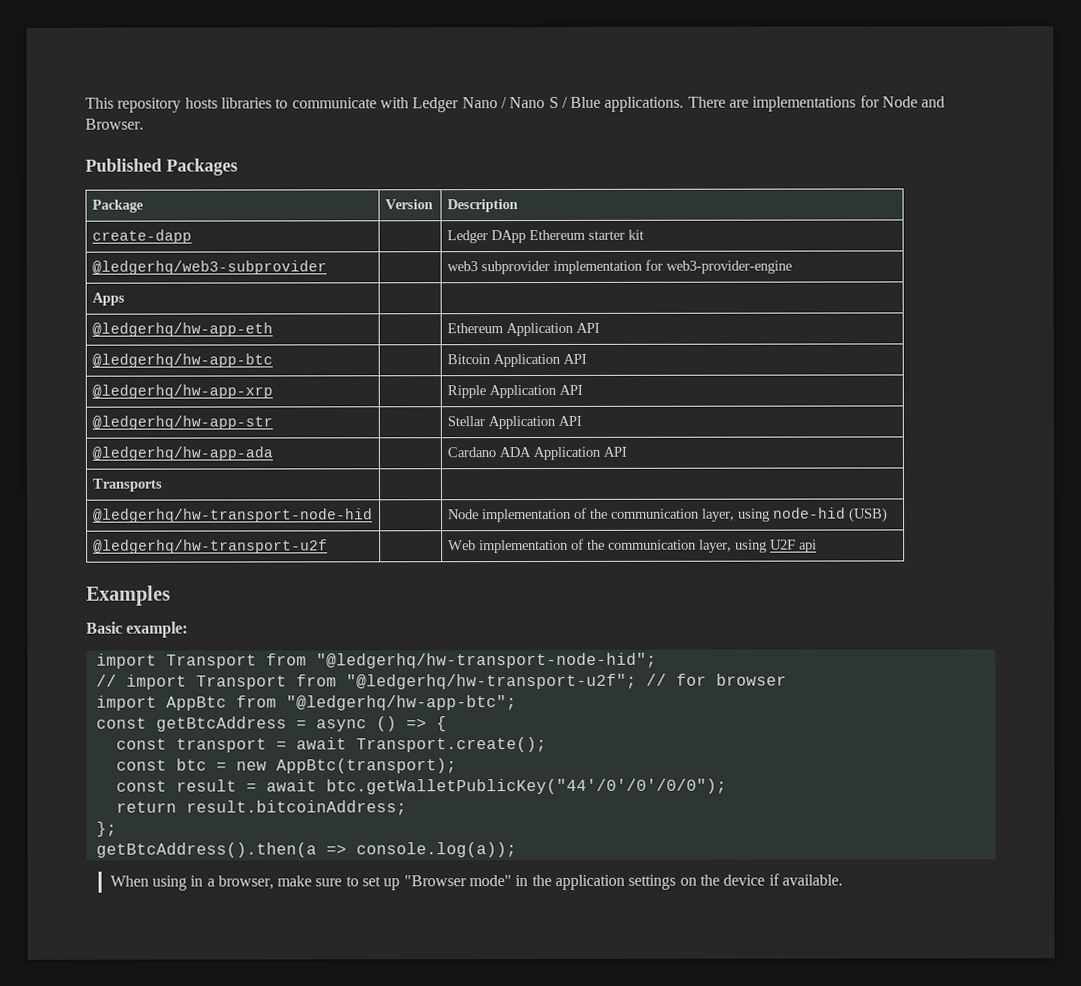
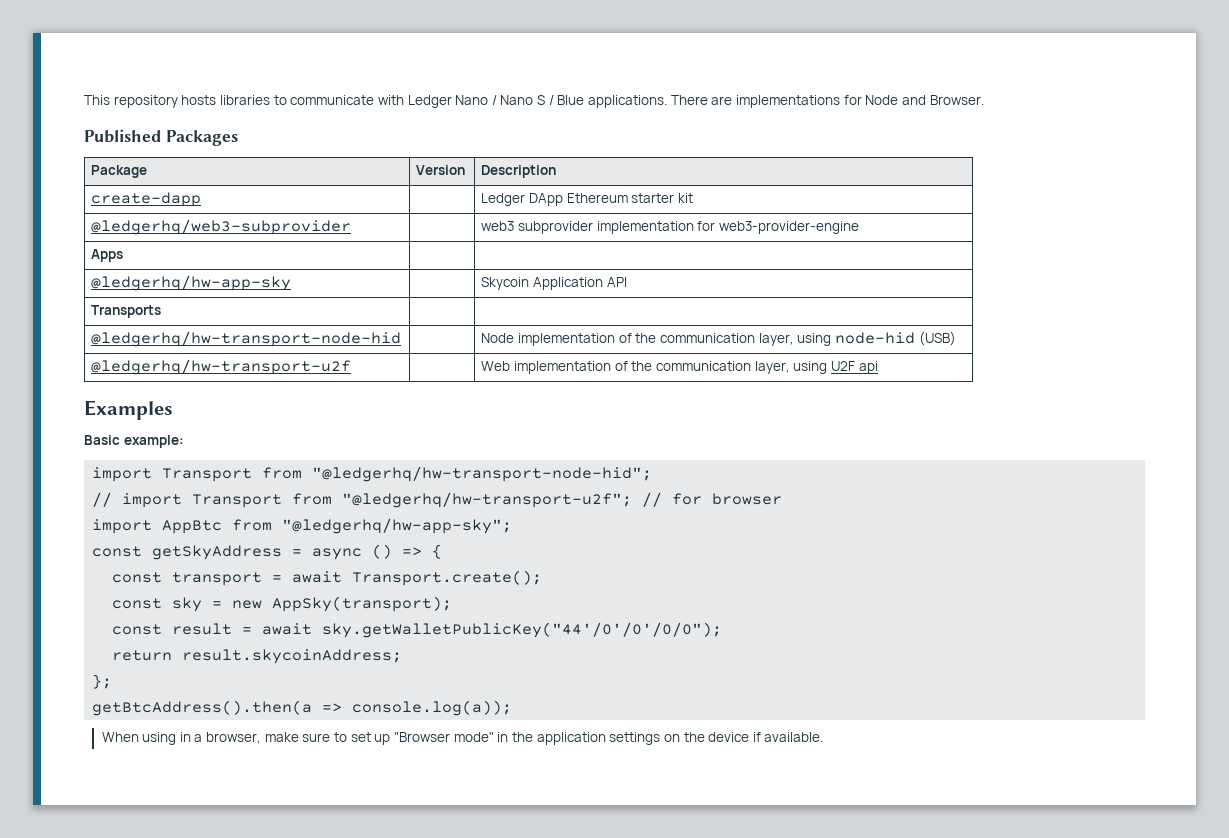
- @ledgerhq/hw-app-eth | | Ethereum Application API
- @ledgerhq/hw-app-btc | | Bitcoin Application API
- @ledgerhq/hw-app-xrp | | Ripple Application API
- @ledgerhq/hw-app-str | | Stellar Application API
- @ledgerhq/hw-app-ada | | Cardano ADA Application API
+ @ledgerhq/hw-app-sky | | Skycoin Application API
- import AppBtc from "@ledgerhq/hw-app-btc";
- const getBtcAddress = async () => {
+ import AppBtc from "@ledgerhq/hw-app-sky";
+ const getSkyAddress = async () => {
- const btc = new AppBtc(transport);
+ const sky = new AppSky(transport);
- const result = await btc.getWalletPublicKey("44'/0'/0'/0/0");
+ const result = await sky.getWalletPublicKey("44'/0'/0'/0/0");
- return result.bitcoinAddress;
+ return result.skycoinAddress;

